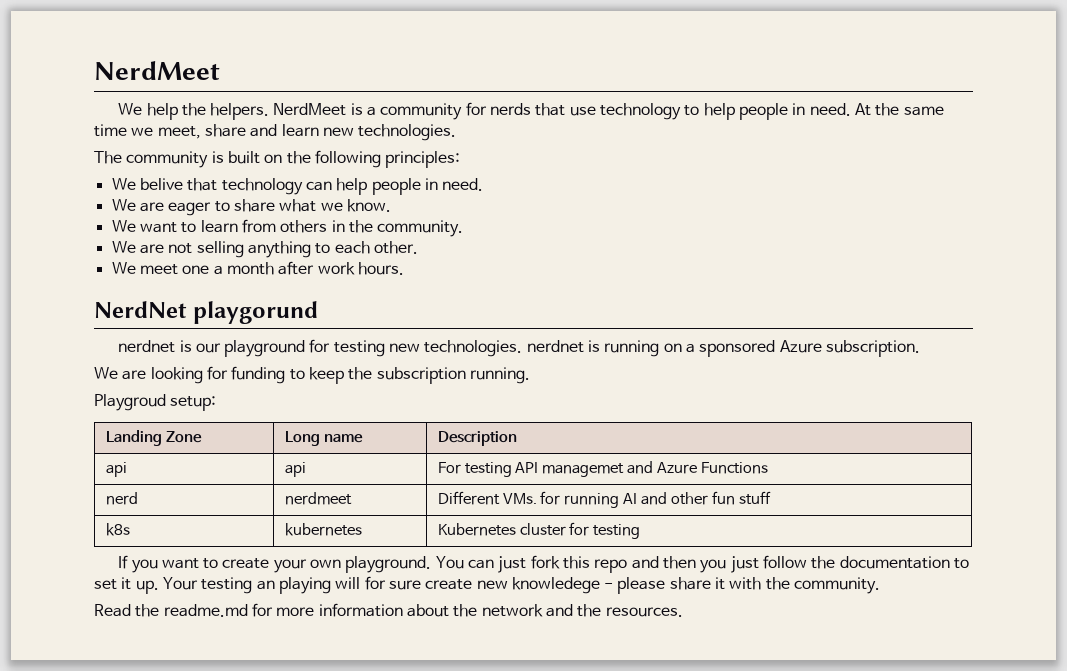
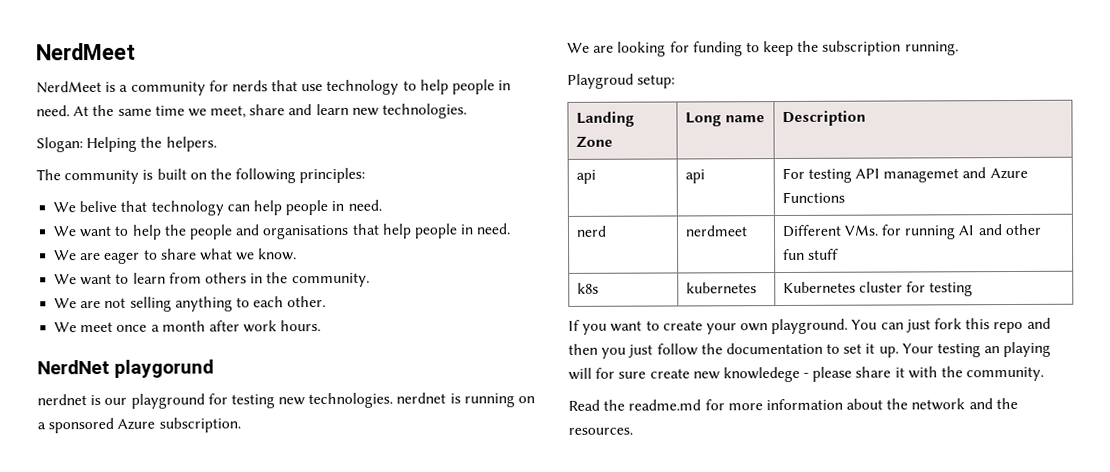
- We help the helpers.
+ Slogan: Helping the helpers.
+ We want to help the people and organisations that help people in need.
- We meet one a month after work hours.
+ We meet once a month after work hours.

